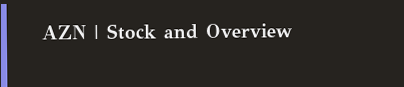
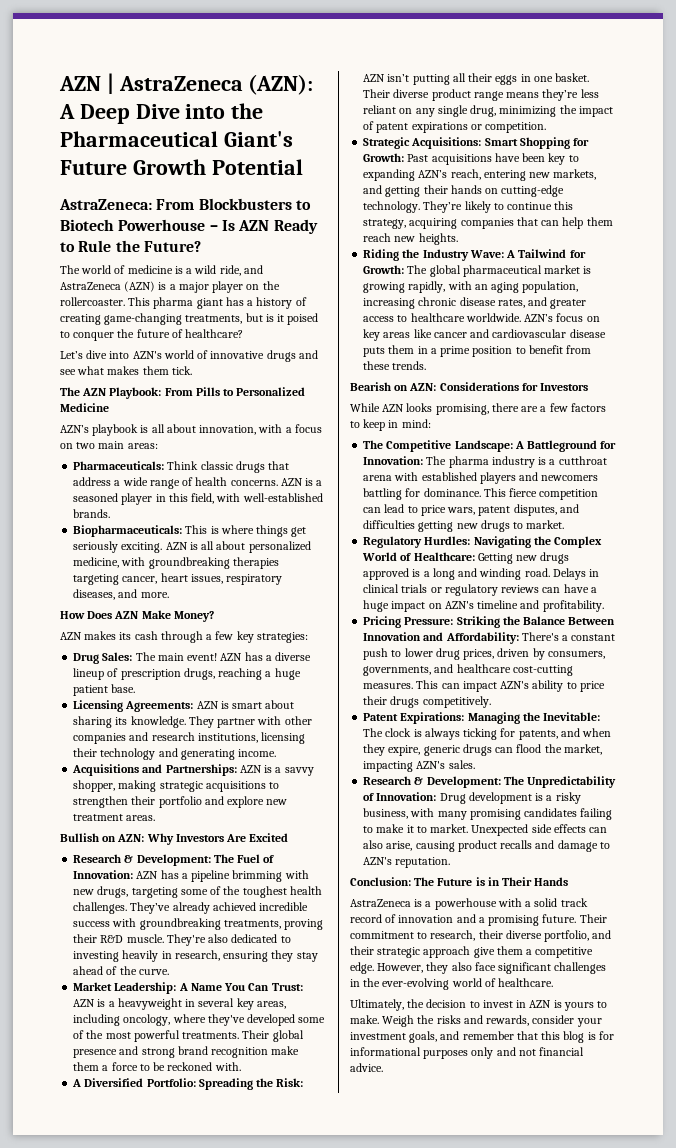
- AZN | Stock and Overview
+ AZN | AstraZeneca (AZN): A Deep Dive into the Pharmaceutical Giant's Future Growth Potential
+ AstraZeneca: From Blockbusters to Biotech Powerhouse – Is AZN Ready to Rule the Future?
+ The world of medicine is a wild ride, and AstraZeneca (AZN) is a major player on the rollercoaster. This pharma giant has a history of creating game-changing treatments, but is it poised to conquer the future of healthcare?
+ Let’s dive into AZN's world of innovative drugs and see what makes them tick.
+ The AZN Playbook: From Pills to Personalized Medicine
+ AZN’s playbook is all about innovation, with a focus on two main areas:
+ Pharmaceuticals: Think classic drugs that address a wide range of health concerns. AZN is a seasoned player in this field, with well-established brands.
+ Biopharmaceuticals: This is where things get seriously exciting. AZN is all about personalized medicine, with groundbreaking therapies targeting cancer, heart issues, respiratory diseases, and more.
+ How Does AZN Make Money?
+ AZN makes its cash through a few key strategies:
+ Drug Sales: The main event! AZN has a diverse lineup of prescription drugs, reaching a huge patient base.
+ Licensing Agreements: AZN is smart about sharing its knowledge. They partner with other companies and research institutions, licensing their technology and generating income.
+ Acquisitions and Partnerships: AZN is a savvy shopper, making strategic acquisitions to strengthen their portfolio and explore new treatment areas.
+ Bullish on AZN: Why Investors Are Excited
+ Research & Development: The Fuel of Innovation: AZN has a pipeline brimming with new drugs, targeting some of the toughest health challenges. They’ve already achieved incredible success with groundbreaking treatments, proving their R&D muscle. They're also dedicated to investing heavily in research, ensuring they stay ahead of the curve.
+ Market Leadership: A Name You Can Trust: AZN is a heavyweight in several key areas, including oncology, where they've developed some of the most powerful treatments. Their global presence and strong brand recognition make them a force to be reckoned with.
+ A Diversified Portfolio: Spreading the Risk: AZN isn’t putting all their eggs in one basket. Their diverse product range means they’re less reliant on any single drug, minimizing the impact of patent expirations or competition.
+ Strategic Acquisitions: Smart Shopping for Growth: Past acquisitions have been key to expanding AZN’s reach, entering new markets, and getting their hands on cutting-edge technology. They’re likely to continue this strategy, acquiring companies that can help them reach new heights.
+ Riding the Industry Wave: A Tailwind for Growth: The global pharmaceutical market is growing rapidly, with an aging population, increasing chronic disease rates, and greater access to healthcare worldwide. AZN’s focus on key areas like cancer and cardiovascular disease puts them in a prime position to benefit from these trends.
+ Bearish on AZN: Considerations for Investors
+ While AZN looks promising, there are a few factors to keep in mind:
+ The Competitive Landscape: A Battleground for Innovation: The pharma industry is a cutthroat arena with established players and newcomers battling for dominance. This fierce competition can lead to price wars, patent disputes, and difficulties getting new drugs to market.
+ Regulatory Hurdles: Navigating the Complex World of Healthcare: Getting new drugs approved is a long and winding road. Delays in clinical trials or regulatory reviews can have a huge impact on AZN's timeline and profitability.
+ Pricing Pressure: Striking the Balance Between Innovation and Affordability: There's a constant push to lower drug prices, driven by consumers, governments, and healthcare cost-cutting measures. This can impact AZN's ability to price their drugs competitively.
+ Patent Expirations: Managing the Inevitable: The clock is always ticking for patents, and when they expire, generic drugs can flood the market, impacting AZN's sales.
+ Research & Development: The Unpredictability of Innovation: Drug development is a risky business, with many promising candidates failing to make it to market. Unexpected side effects can also arise, causing product recalls and damage to AZN's reputation.
+ Conclusion: The Future is in Their Hands
+ AstraZeneca is a powerhouse with a solid track record of innovation and a promising future. Their commitment to research, their diverse portfolio, and their strategic approach give them a competitive edge. However, they also face significant challenges in the ever-evolving world of healthcare.
+ Ultimately, the decision to invest in AZN is yours to make. Weigh the risks and rewards, consider your investment goals, and remember that this blog is for informational purposes only and not financial advice.

